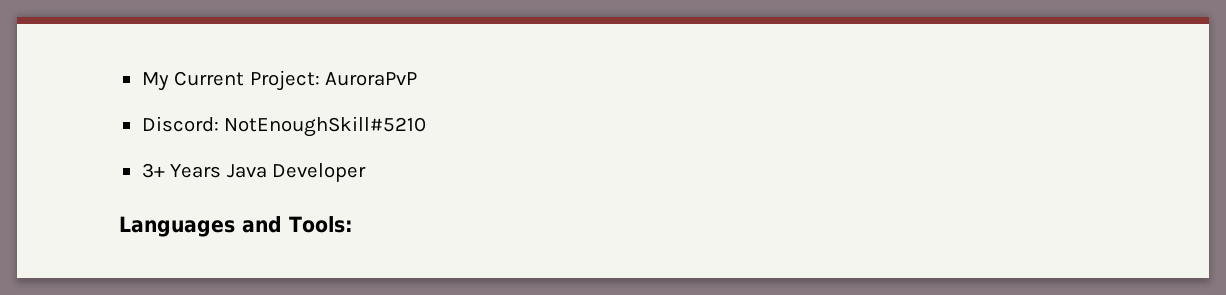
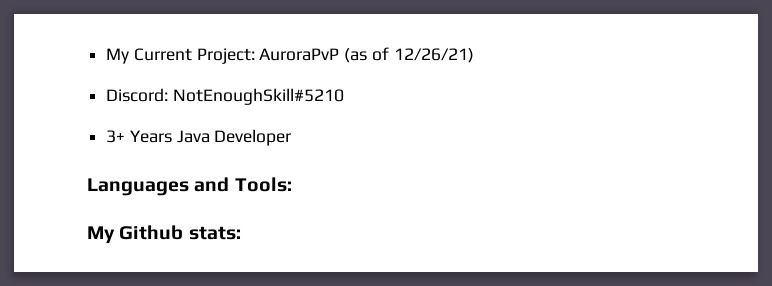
- My Current Project: AuroraPvP
+ My Current Project: AuroraPvP (as of 12/26/21)
+ My Github stats:

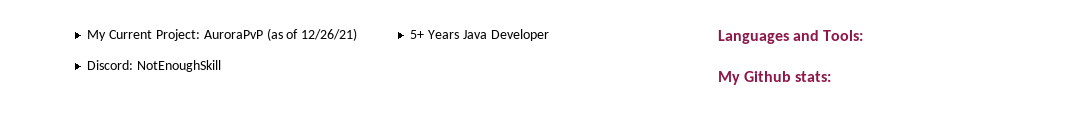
- Discord: NotEnoughSkill#5210
- 3+ Years Java Developer
+ Discord: NotEnoughSkill
+ 5+ Years Java Developer

